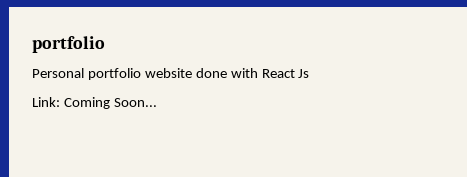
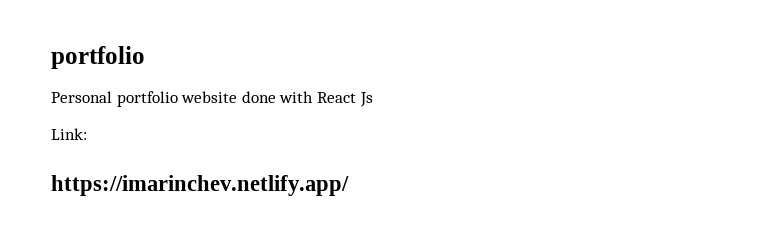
- Link: Coming Soon...
+ Link:
+ https://imarinchev.netlify.app/

